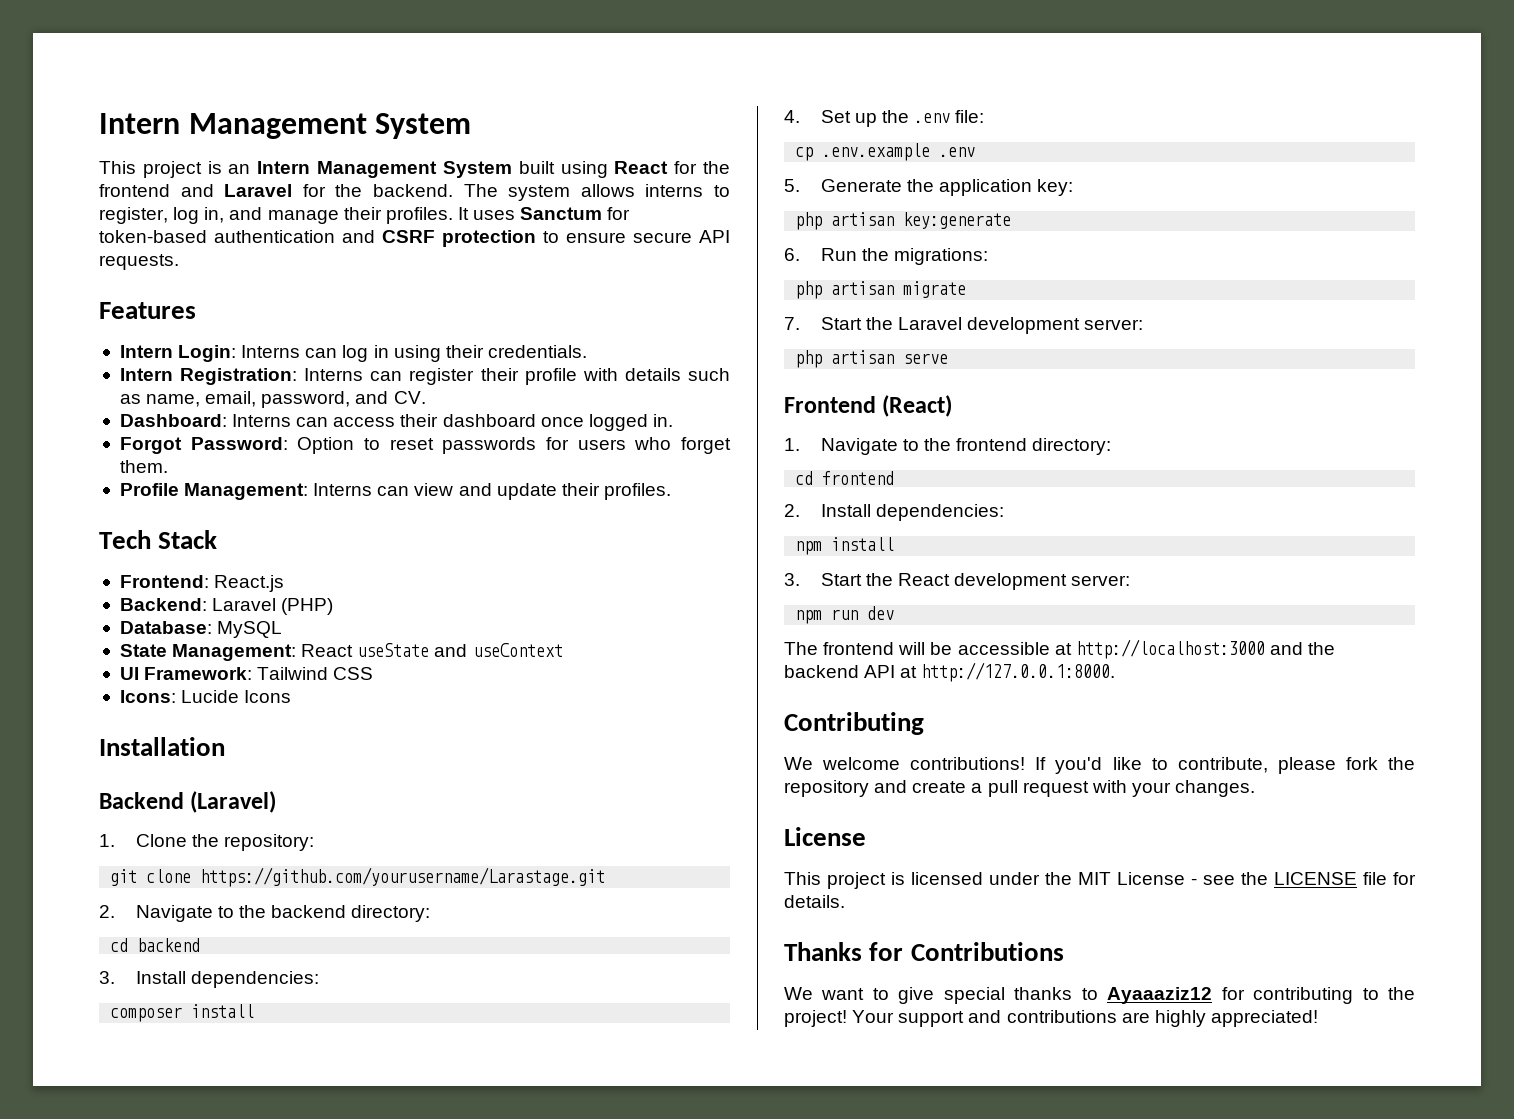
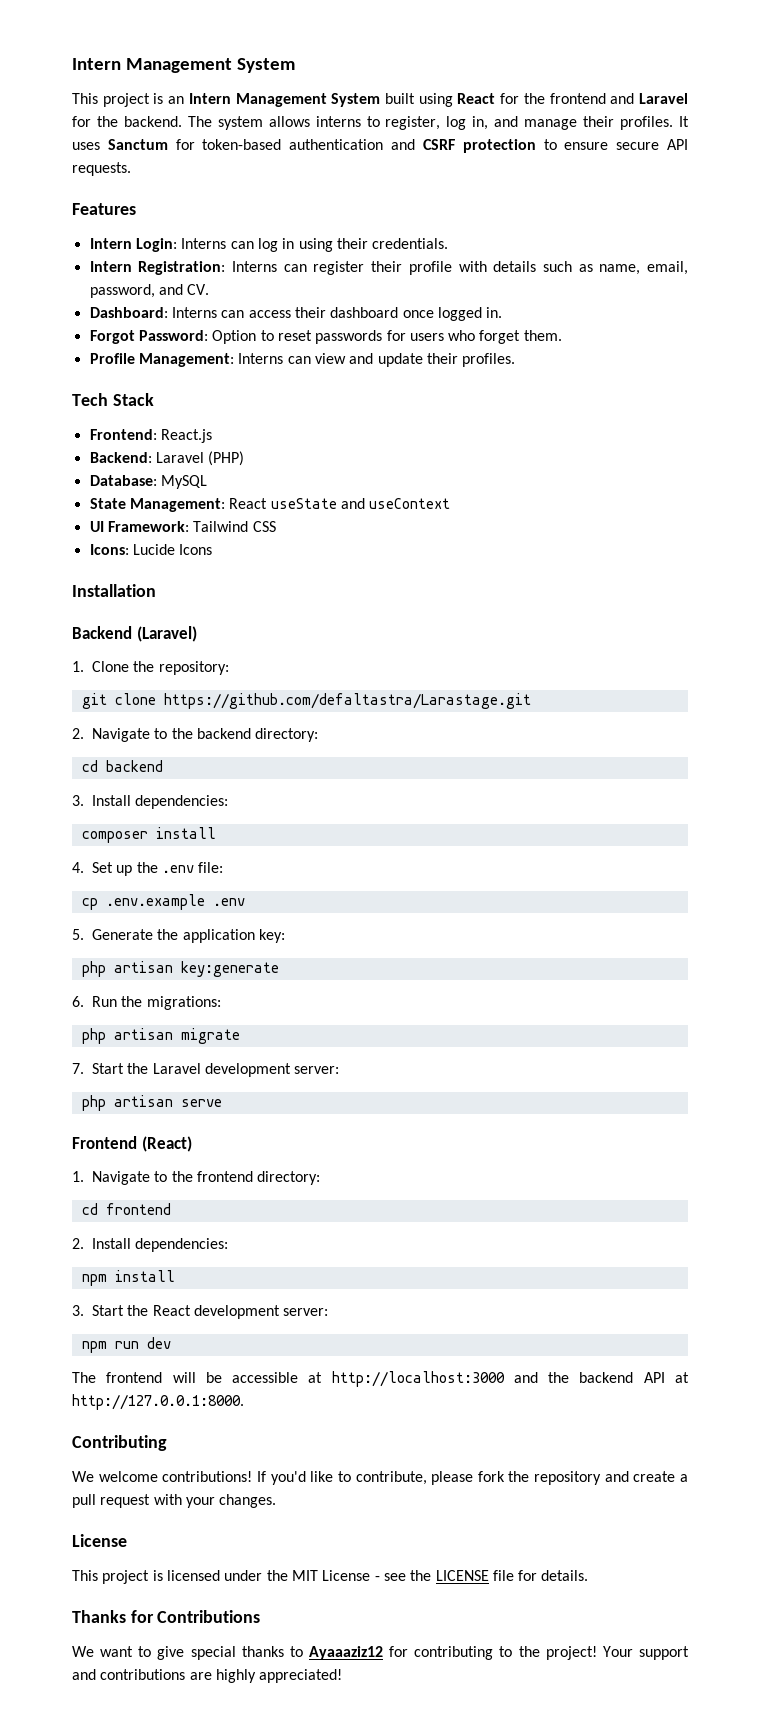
- git clone https://github.com/yourusername/Larastage.git
+ git clone https://github.com/defaltastra/Larastage.git

